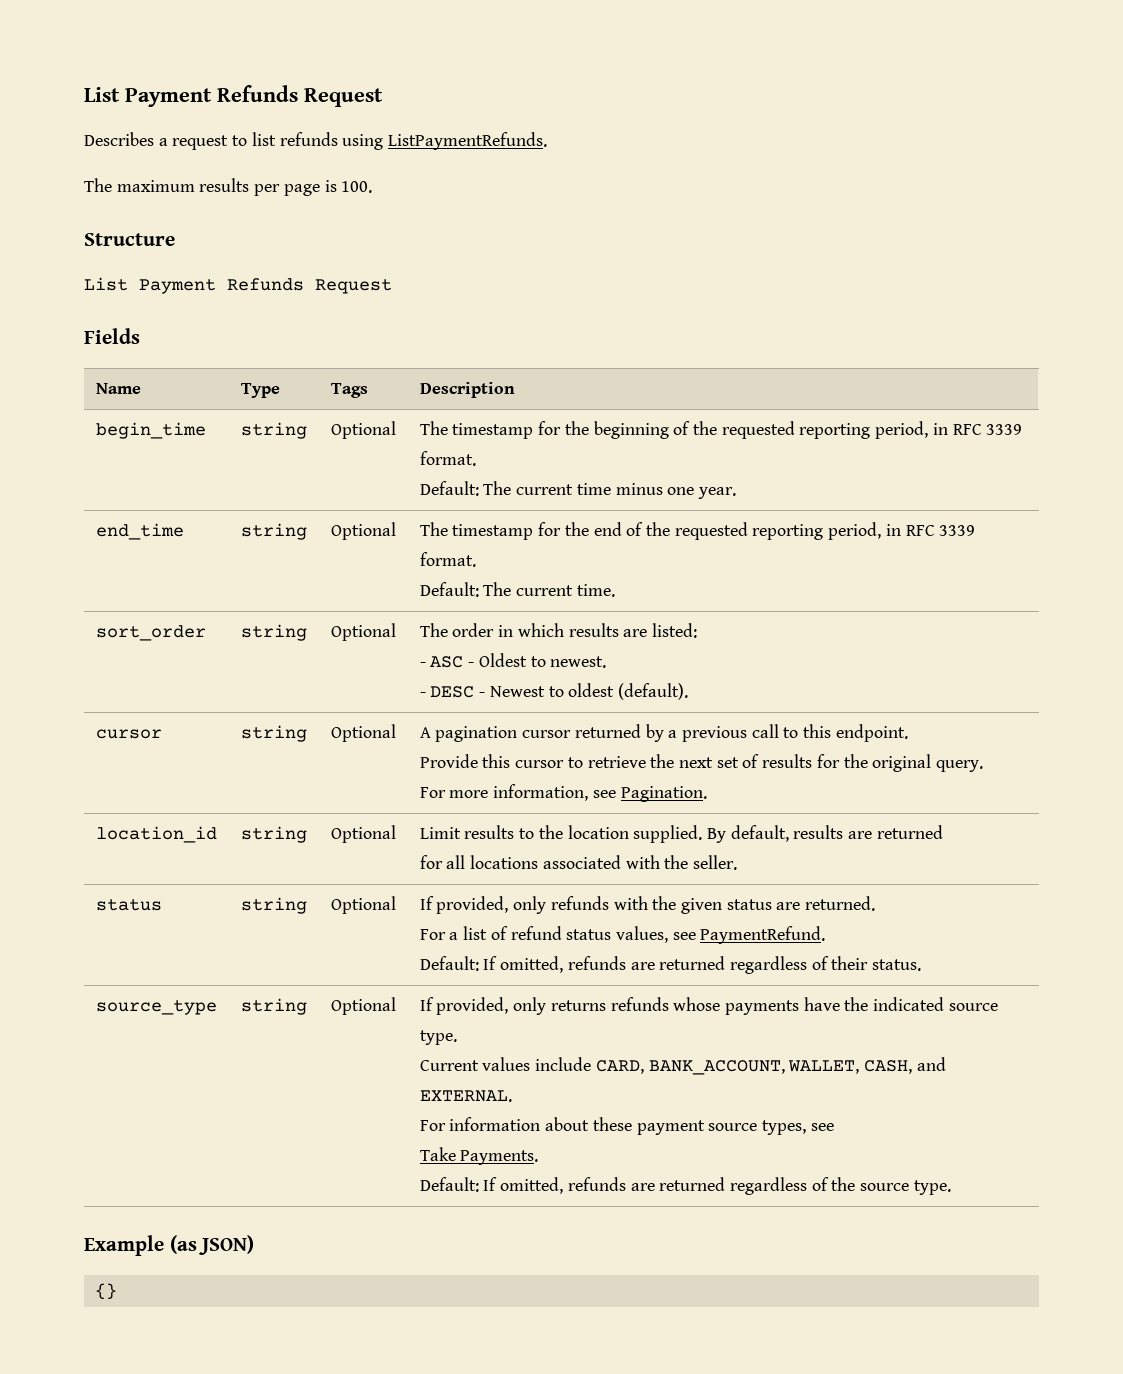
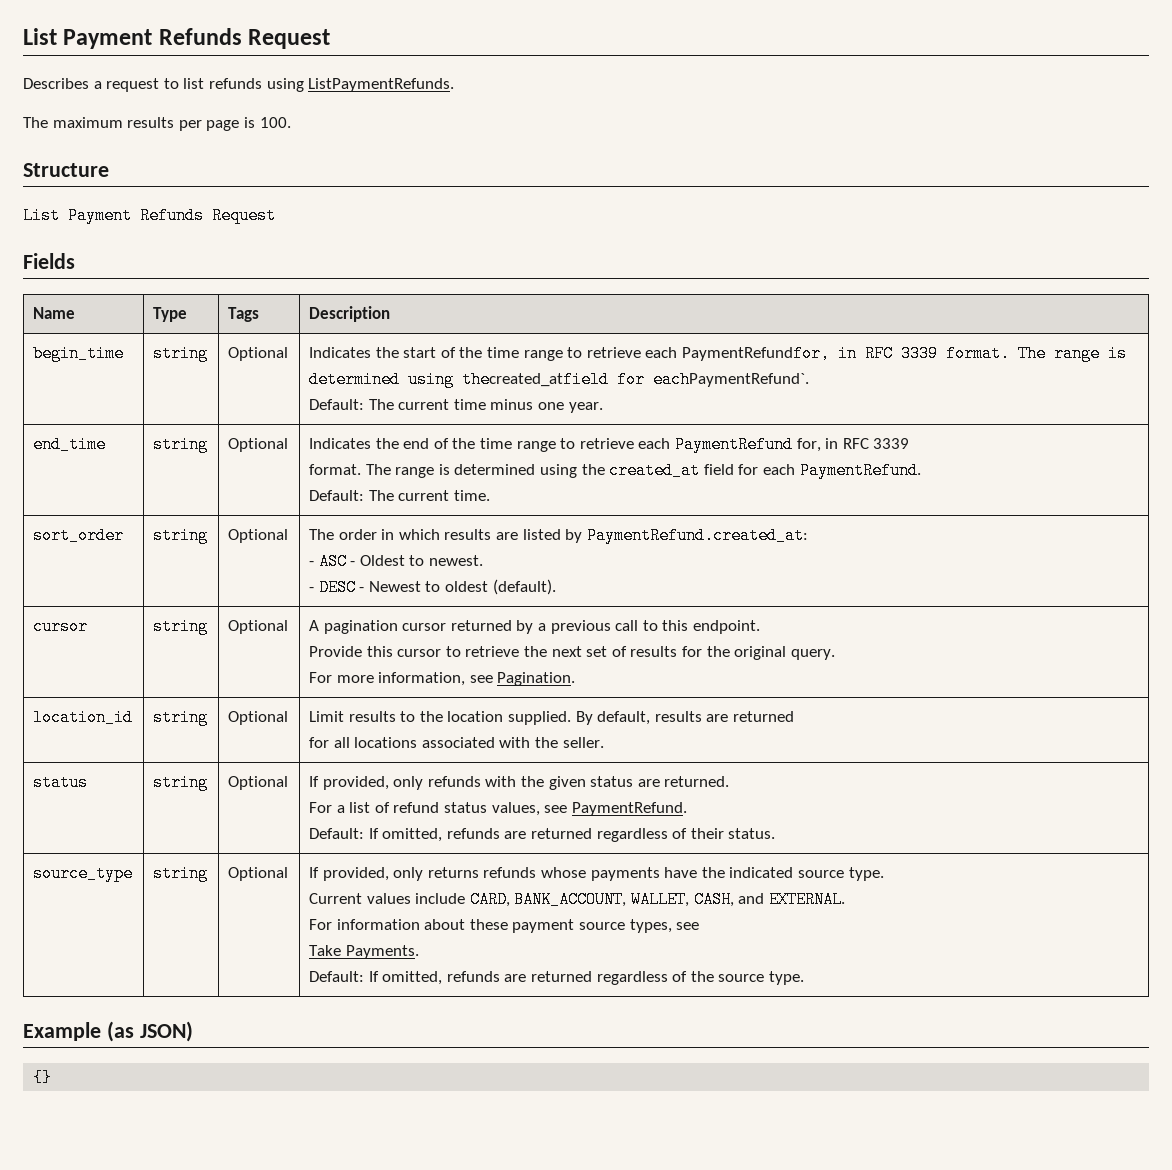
- begin_time | string | Optional | The timestamp for the beginning of the requested reporting period, in RFC 3339 format.
+ begin_time | string | Optional | Indicates the start of the time range to retrieve each PaymentRefundfor, in RFC 3339 format. The range is determined using thecreated_atfield for eachPaymentRefund`.
- end_time | string | Optional | The timestamp for the end of the requested reporting period, in RFC 3339 format.
+ end_time | string | Optional | Indicates the end of the time range to retrieve each PaymentRefund for, in RFC 3339
+ format. The range is determined using the created_at field for each PaymentRefund.
- sort_order | string | Optional | The order in which results are listed:
+ sort_order | string | Optional | The order in which results are listed by PaymentRefund.created_at:

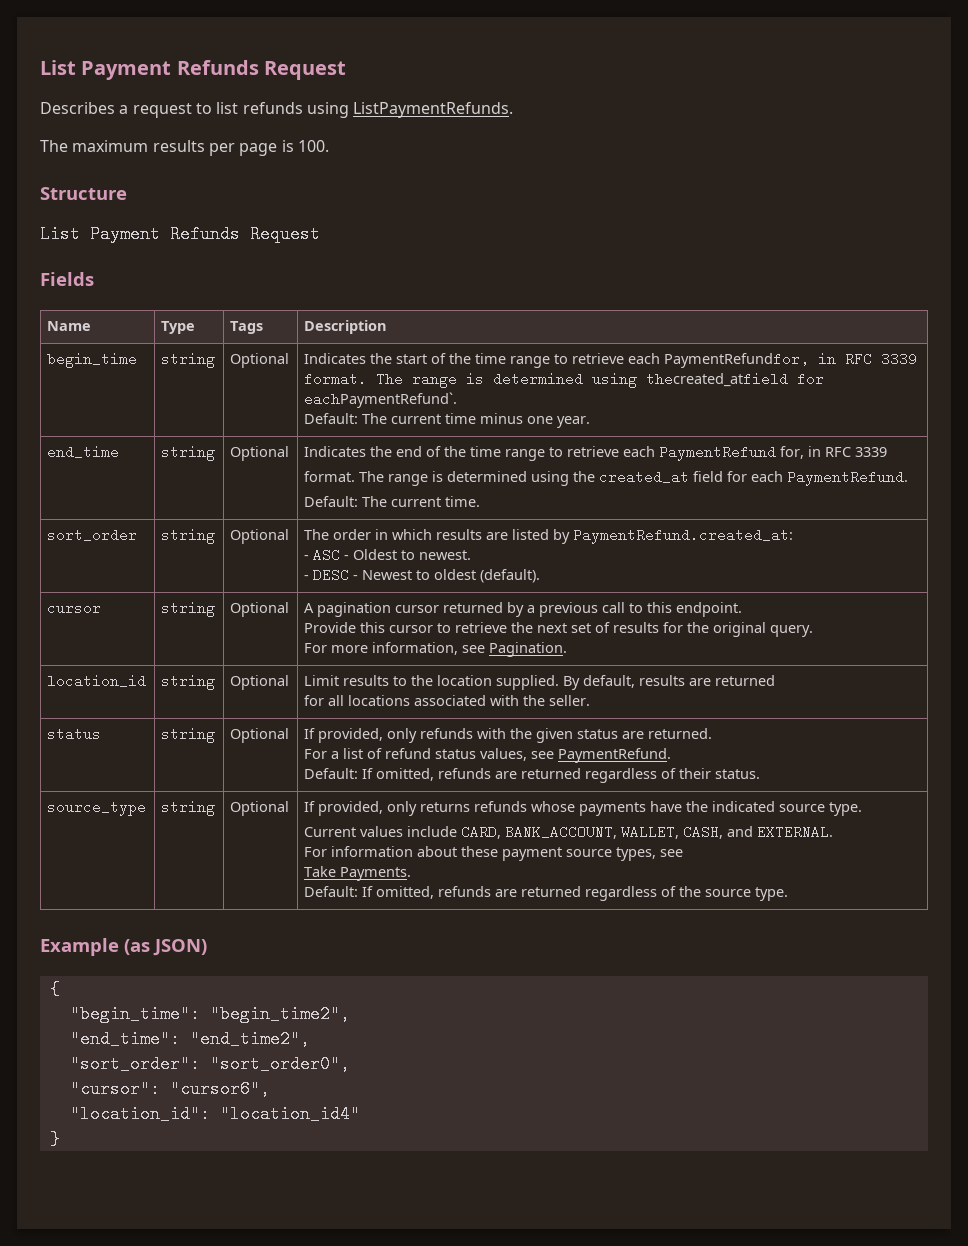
- {}
+ {
+ "begin_time": "begin_time2",
+ "end_time": "end_time2",
+ "sort_order": "sort_order0",
+ "cursor": "cursor6",
+ "location_id": "location_id4"
+ }

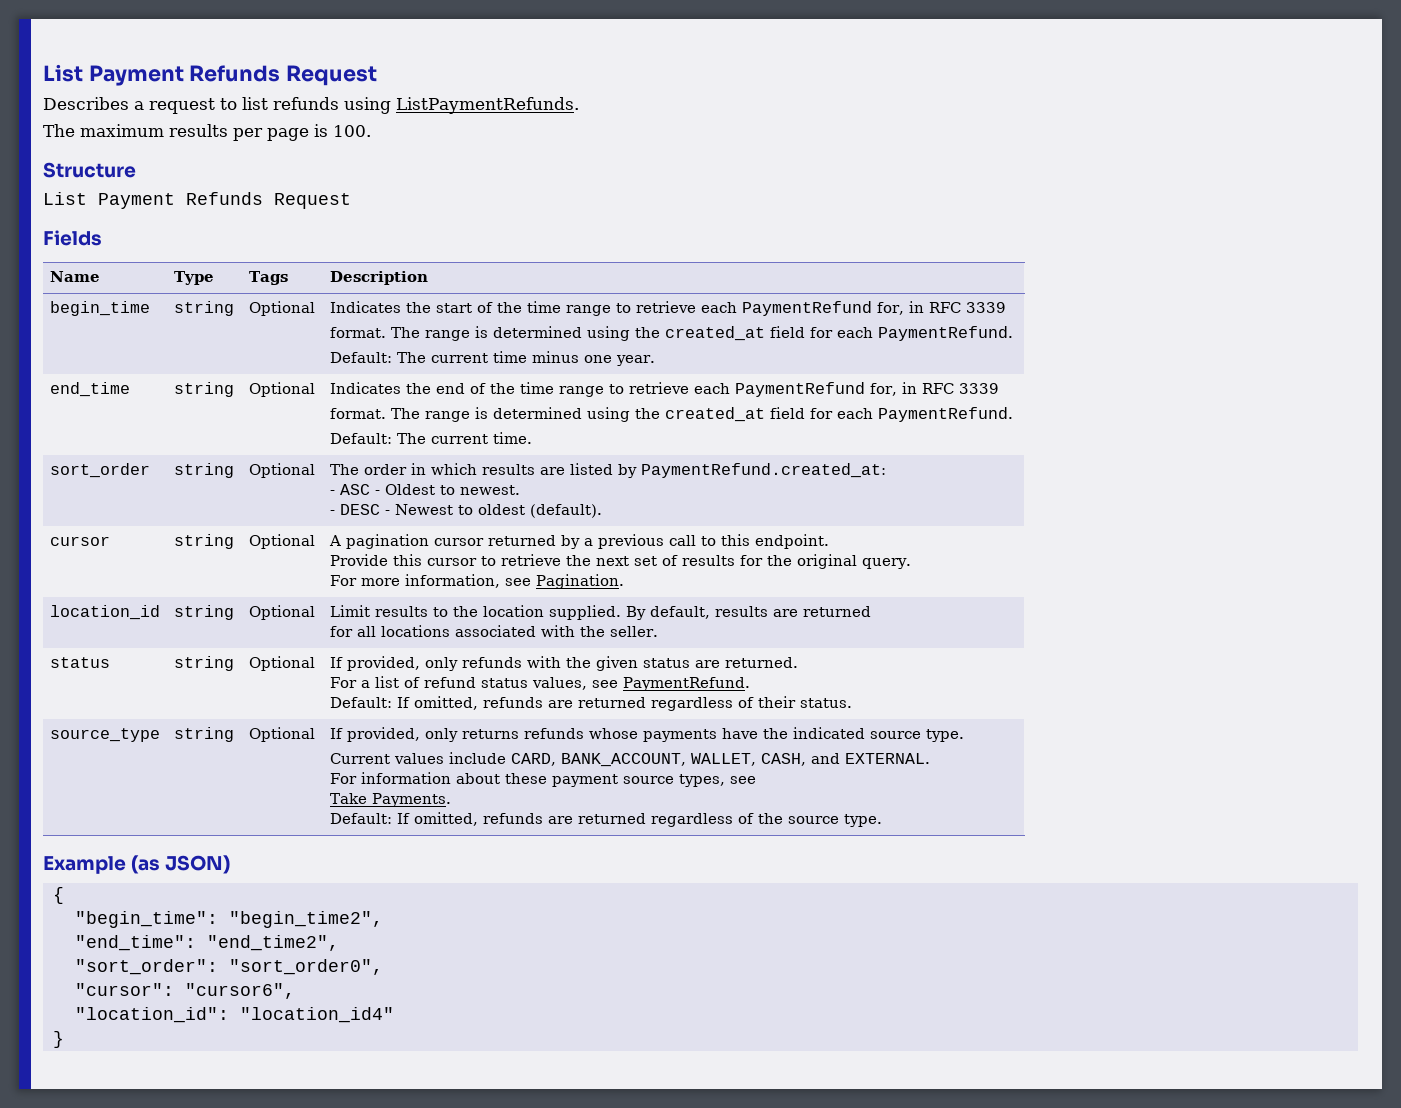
- begin_time | string | Optional | Indicates the start of the time range to retrieve each PaymentRefundfor, in RFC 3339 format. The range is determined using thecreated_atfield for eachPaymentRefund`.
+ begin_time | string | Optional | Indicates the start of the time range to retrieve each PaymentRefund for, in RFC 3339
+ format. The range is determined using the created_at field for each PaymentRefund.

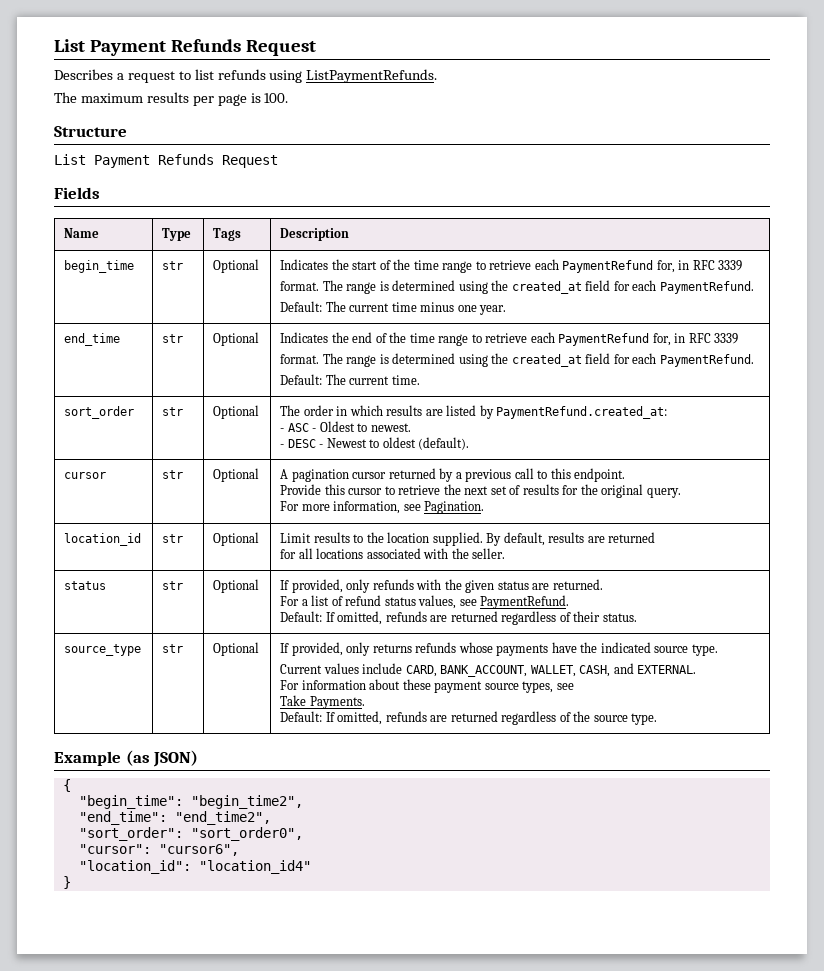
- begin_time | string | Optional | Indicates the start of the time range to retrieve each PaymentRefund for, in RFC 3339
+ begin_time | str | Optional | Indicates the start of the time range to retrieve each PaymentRefund for, in RFC 3339
- end_time | string | Optional | Indicates the end of the time range to retrieve each PaymentRefund for, in RFC 3339
+ end_time | str | Optional | Indicates the end of the time range to retrieve each PaymentRefund for, in RFC 3339
- sort_order | string | Optional | The order in which results are listed by PaymentRefund.created_at:
+ sort_order | str | Optional | The order in which results are listed by PaymentRefund.created_at:
- cursor | string | Optional | A pagination cursor returned by a previous call to this endpoint.
+ cursor | str | Optional | A pagination cursor returned by a previous call to this endpoint.
- location_id | string | Optional | Limit results to the location supplied. By default, results are returned
+ location_id | str | Optional | Limit results to the location supplied. By default, results are returned
- status | string | Optional | If provided, only refunds with the given status are returned.
+ status | str | Optional | If provided, only refunds with the given status are returned.
- source_type | string
+ source_type | str

